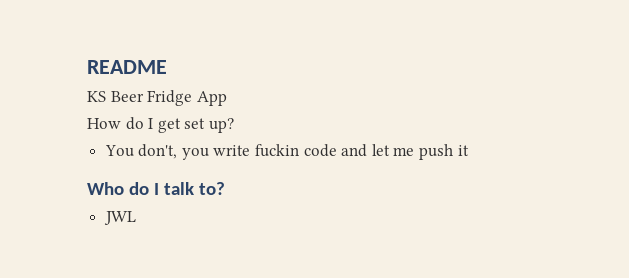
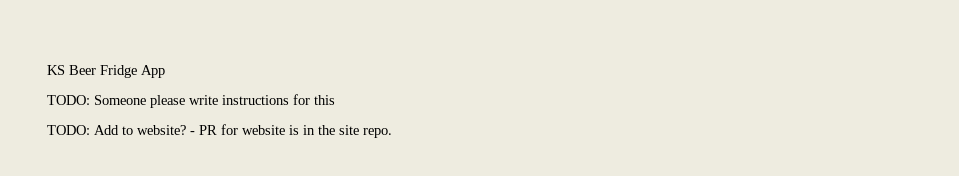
- README
- How do I get set up?
- You don't, you write fuckin code and let me push it
- Who do I talk to?
- JWL
+ TODO: Someone please write instructions for this
+ TODO: Add to website? - PR for website is in the site repo.

